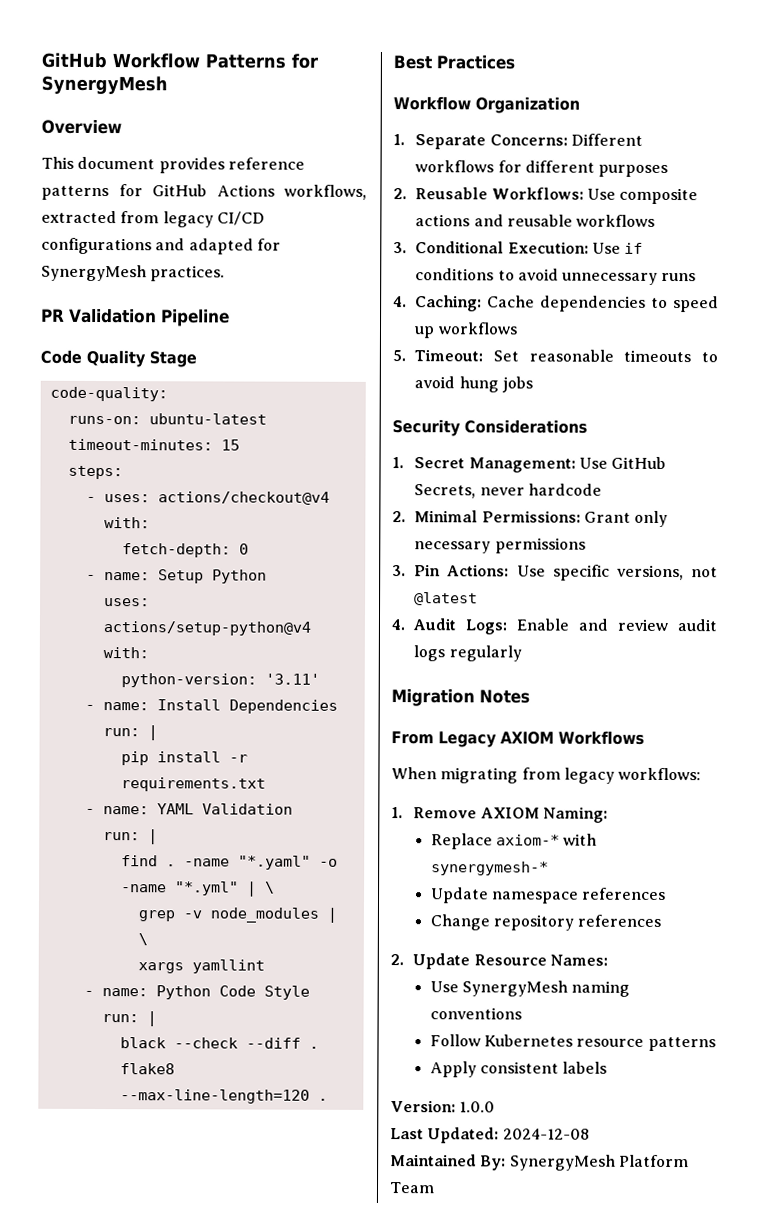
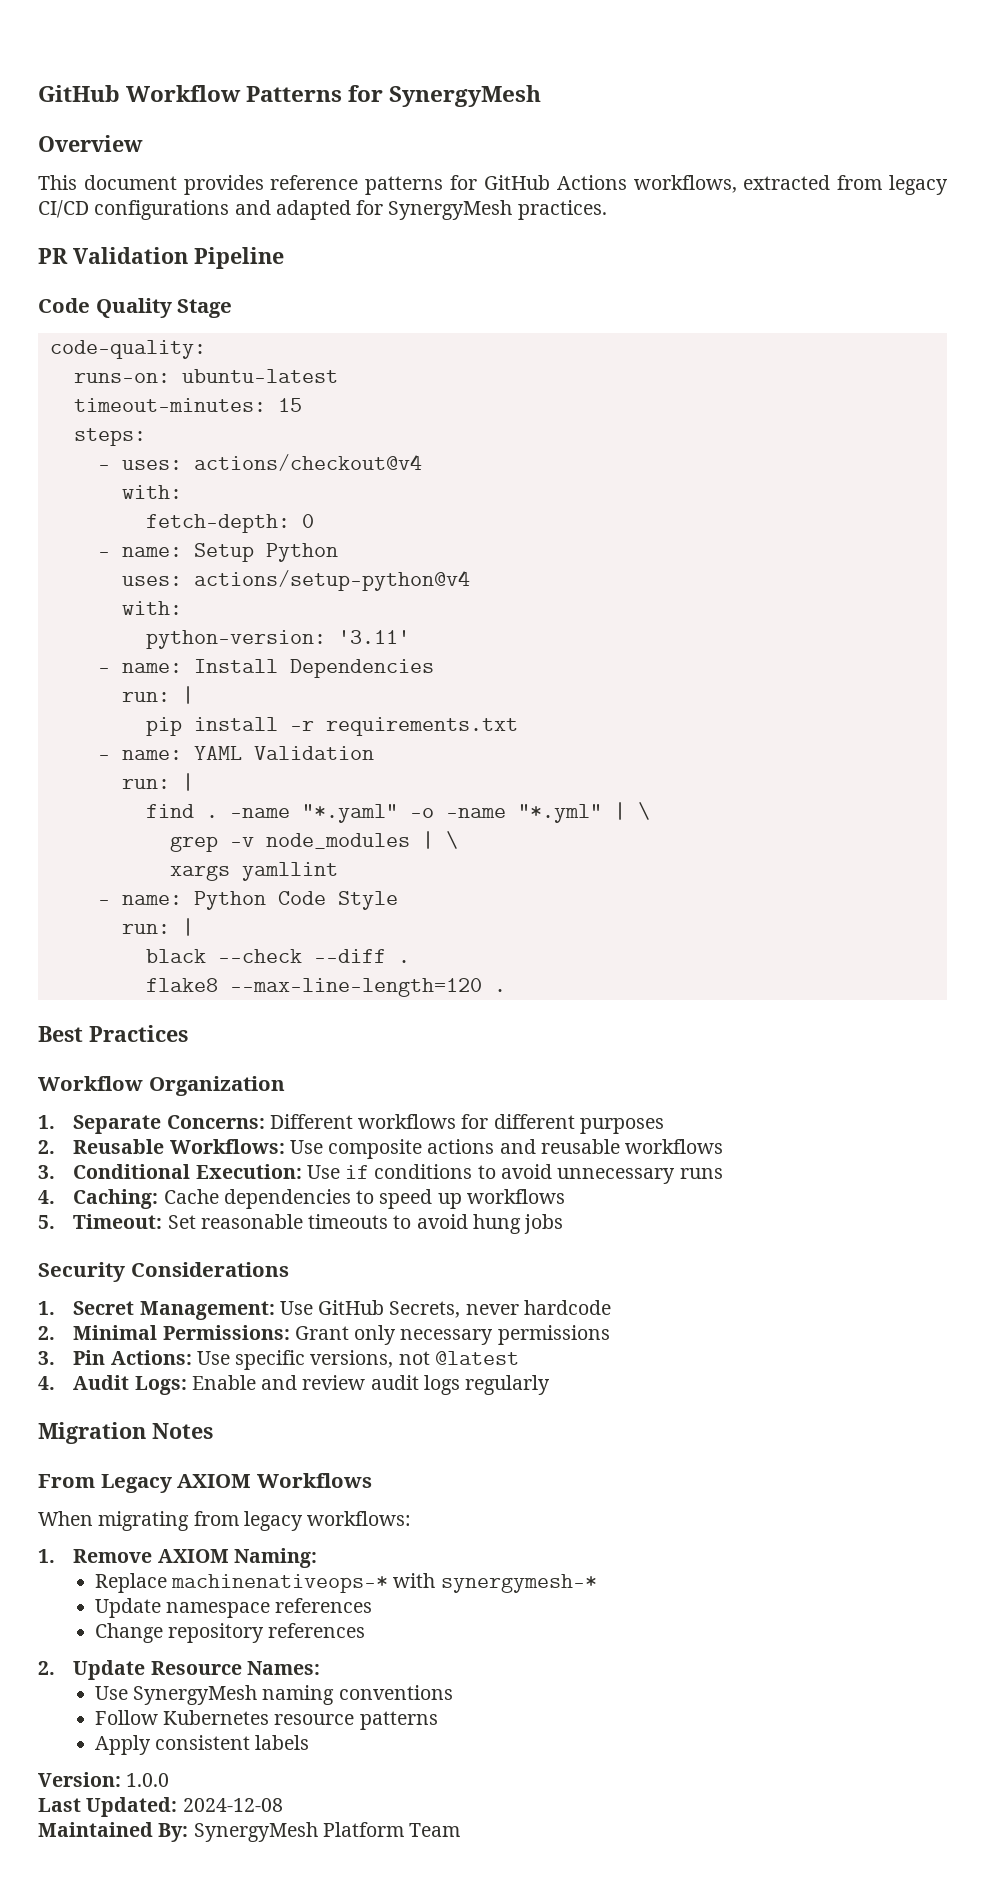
- Replace axiom-* with synergymesh-*
+ Replace machinenativeops-* with synergymesh-*

